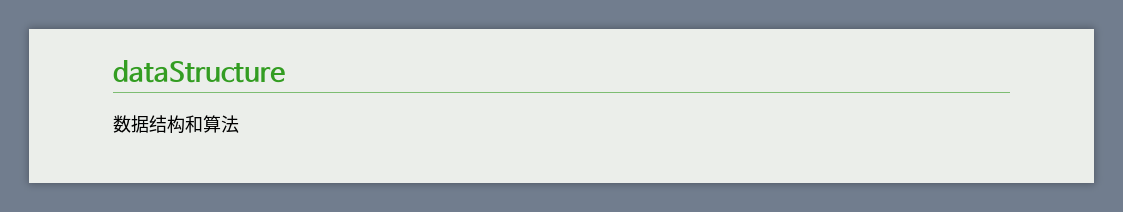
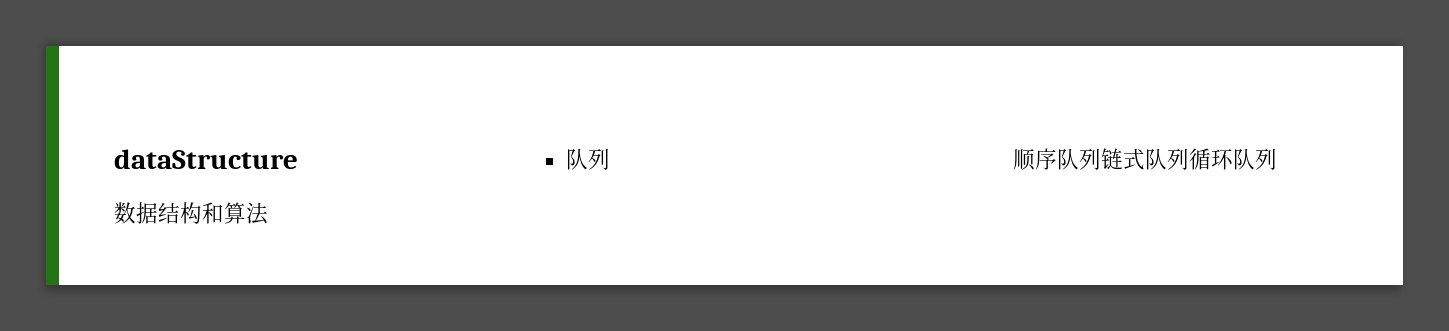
  数据结构和算法
+ 队列
+ 顺序队列链式队列循环队列

